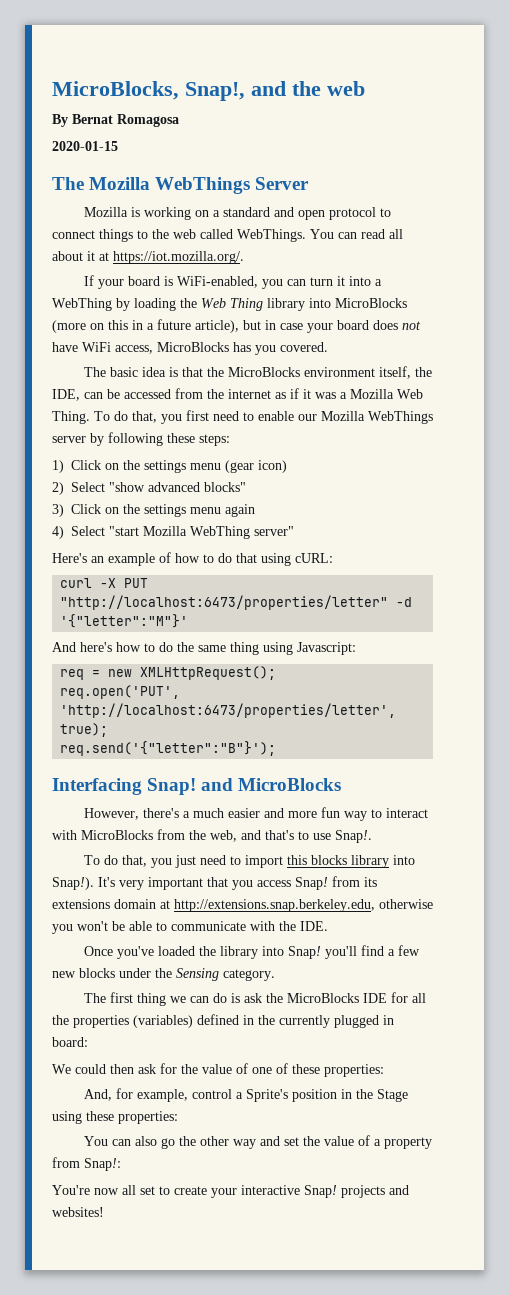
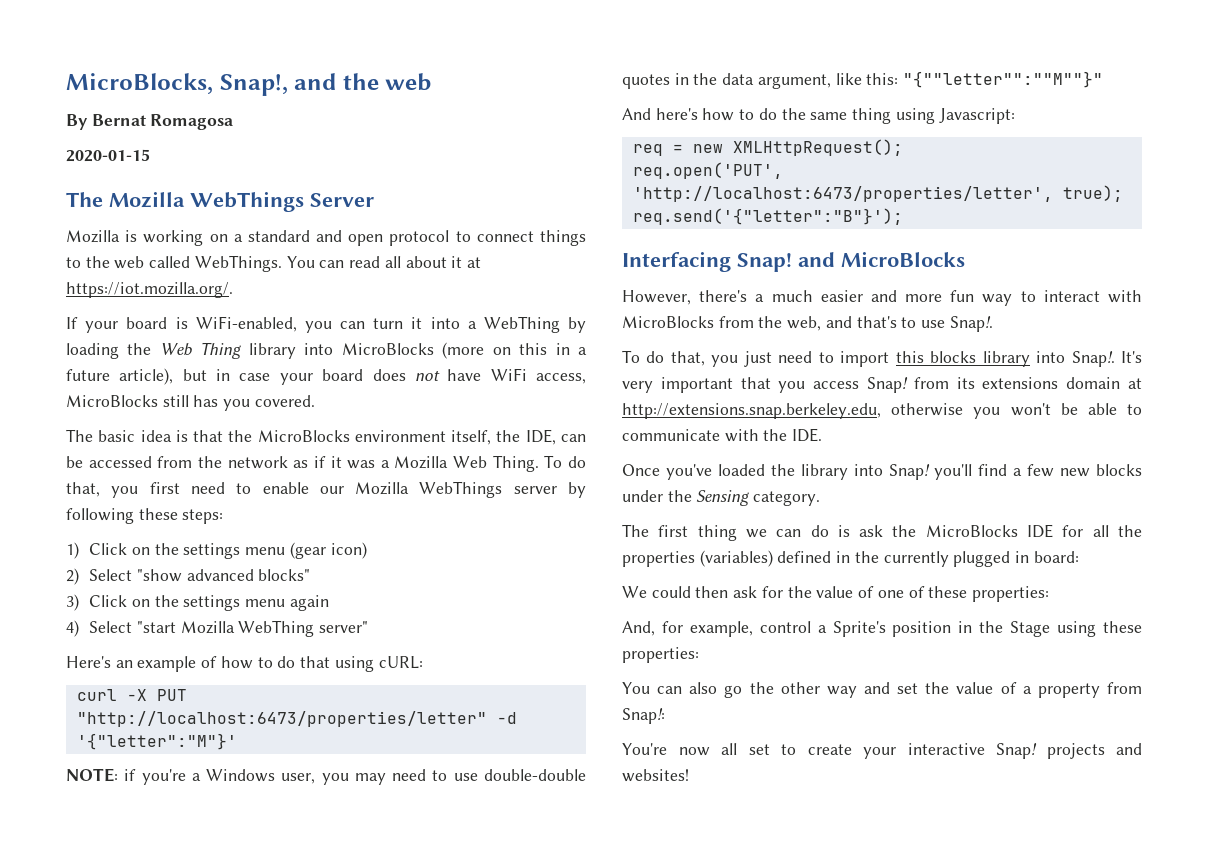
- If your board is WiFi-enabled, you can turn it into a WebThing by loading the Web Thing library into MicroBlocks (more on this in a future article), but in case your board does not have WiFi access, MicroBlocks has you covered.
+ If your board is WiFi-enabled, you can turn it into a WebThing by loading the Web Thing library into MicroBlocks (more on this in a future article), but in case your board does not have WiFi access, MicroBlocks still has you covered.
- The basic idea is that the MicroBlocks environment itself, the IDE, can be accessed from the internet as if it was a Mozilla Web Thing.
+ The basic idea is that the MicroBlocks environment itself, the IDE, can be accessed from the network as if it was a Mozilla Web Thing.
+ NOTE: if you're a Windows user, you may need to use double-double quotes in the data argument, like this: "{""letter"":""M""}"
- To do that, you just need to import this blocks library into Snap!).
+ To do that, you just need to import this blocks library into Snap!.

